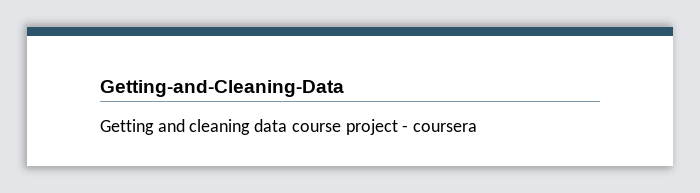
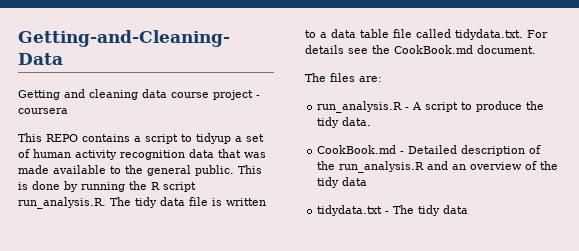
+ This REPO contains a script to tidyup a set of human activity recognition data that was made available to the general public. This is done by running the R script run_analysis.R. The tidy data file is written to a data table file called tidydata.txt. For details see the CookBook.md document.
+ The files are:
+ run_analysis.R - A script to produce the tidy data.
+ CookBook.md - Detailed description of the run_analysis.R and an overview of the tidy data
+ tidydata.txt - The tidy data

